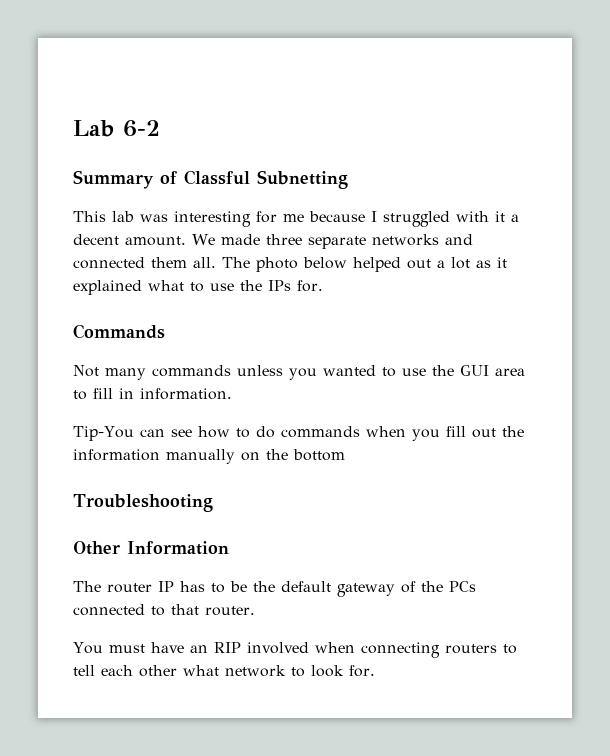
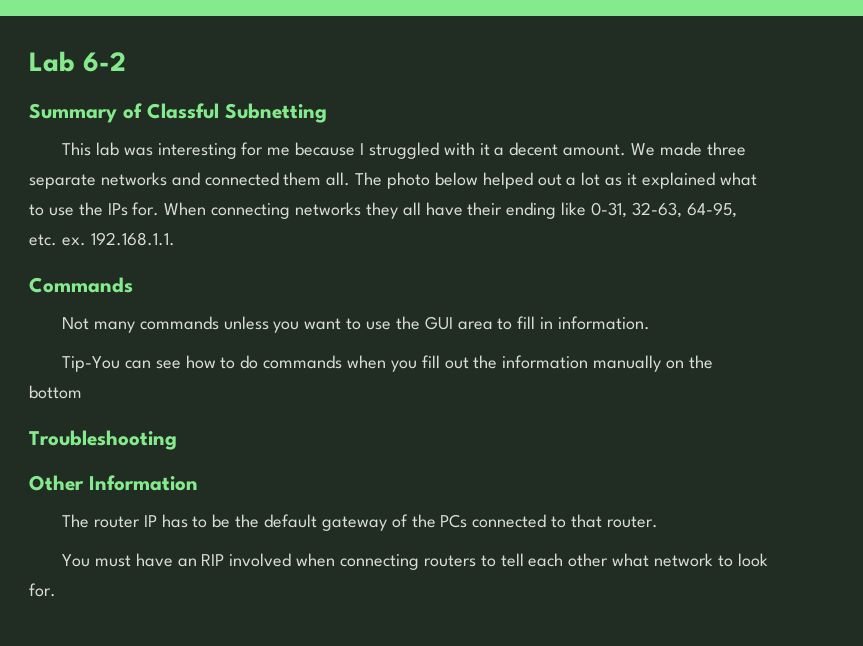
+ When connecting networks they all have their ending like 0-31, 32-63, 64-95, etc. ex. 192.168.1.1.
- Not many commands unless you wanted to use the GUI area to fill in information.
+ Not many commands unless you want to use the GUI area to fill in information.

